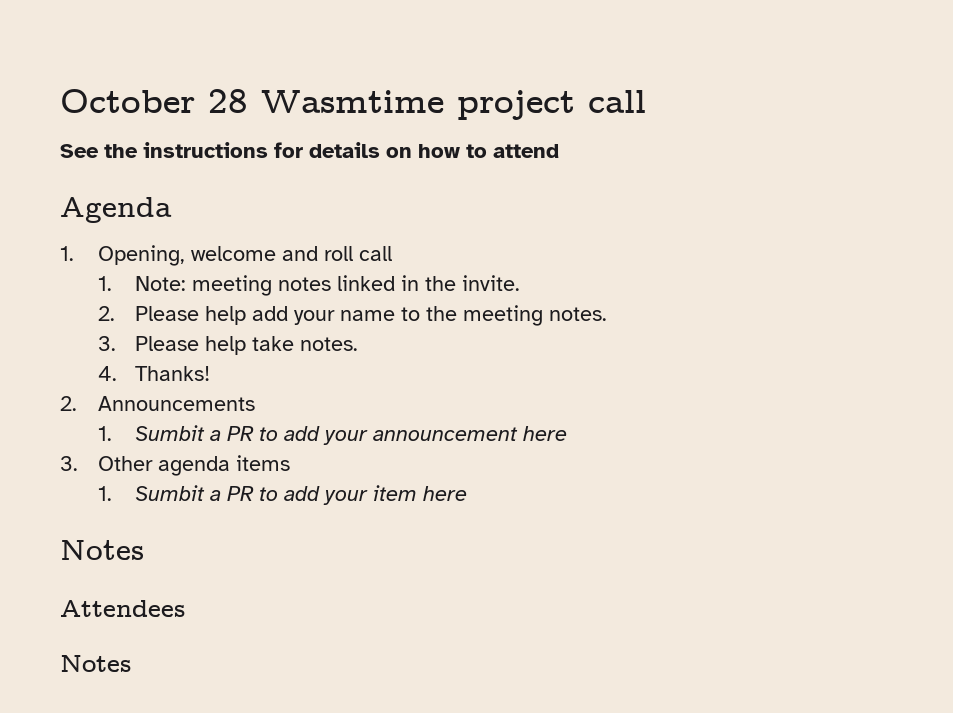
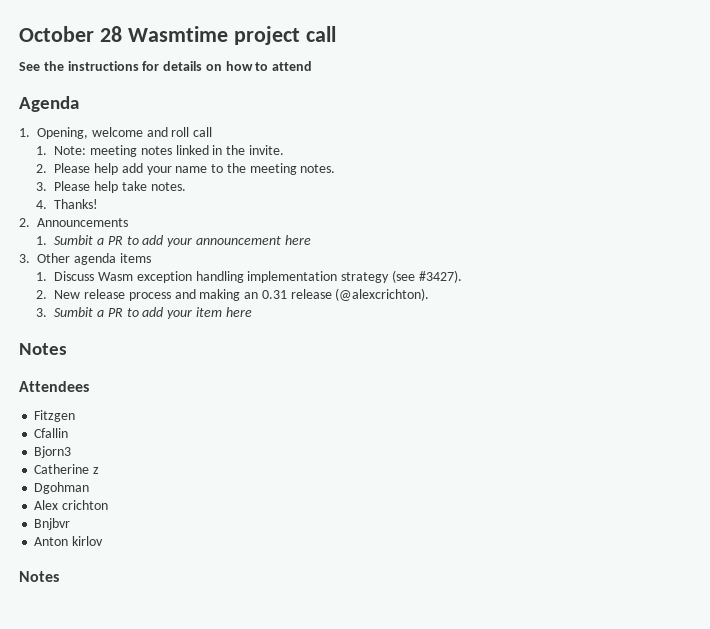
- 1. Sumbit a PR to add your item here
+ 1. Discuss Wasm exception handling implementation strategy (see #3427).
+ 2. New release process and making an 0.31 release (@alexcrichton).
+ 3. Sumbit a PR to add your item here
+ Fitzgen
+ Cfallin
+ Bjorn3
+ Catherine z
+ Dgohman
+ Alex crichton
+ Bnjbvr
+ Anton kirlov

